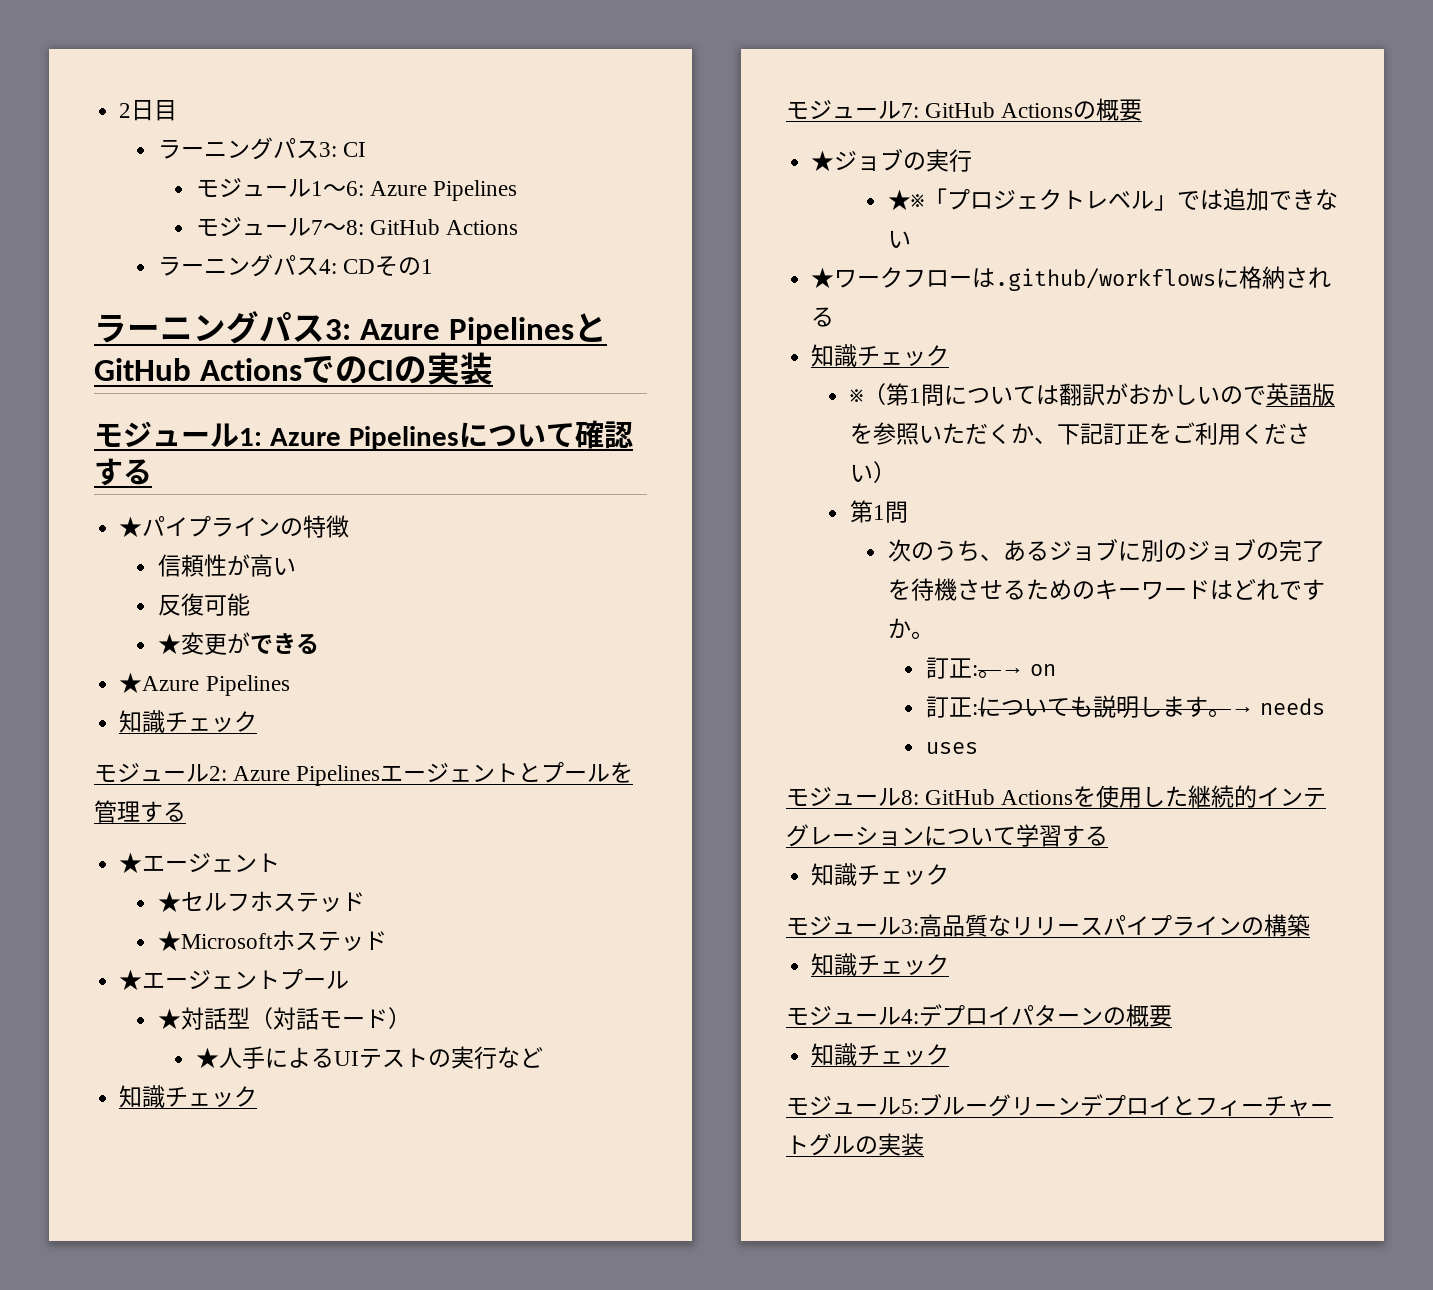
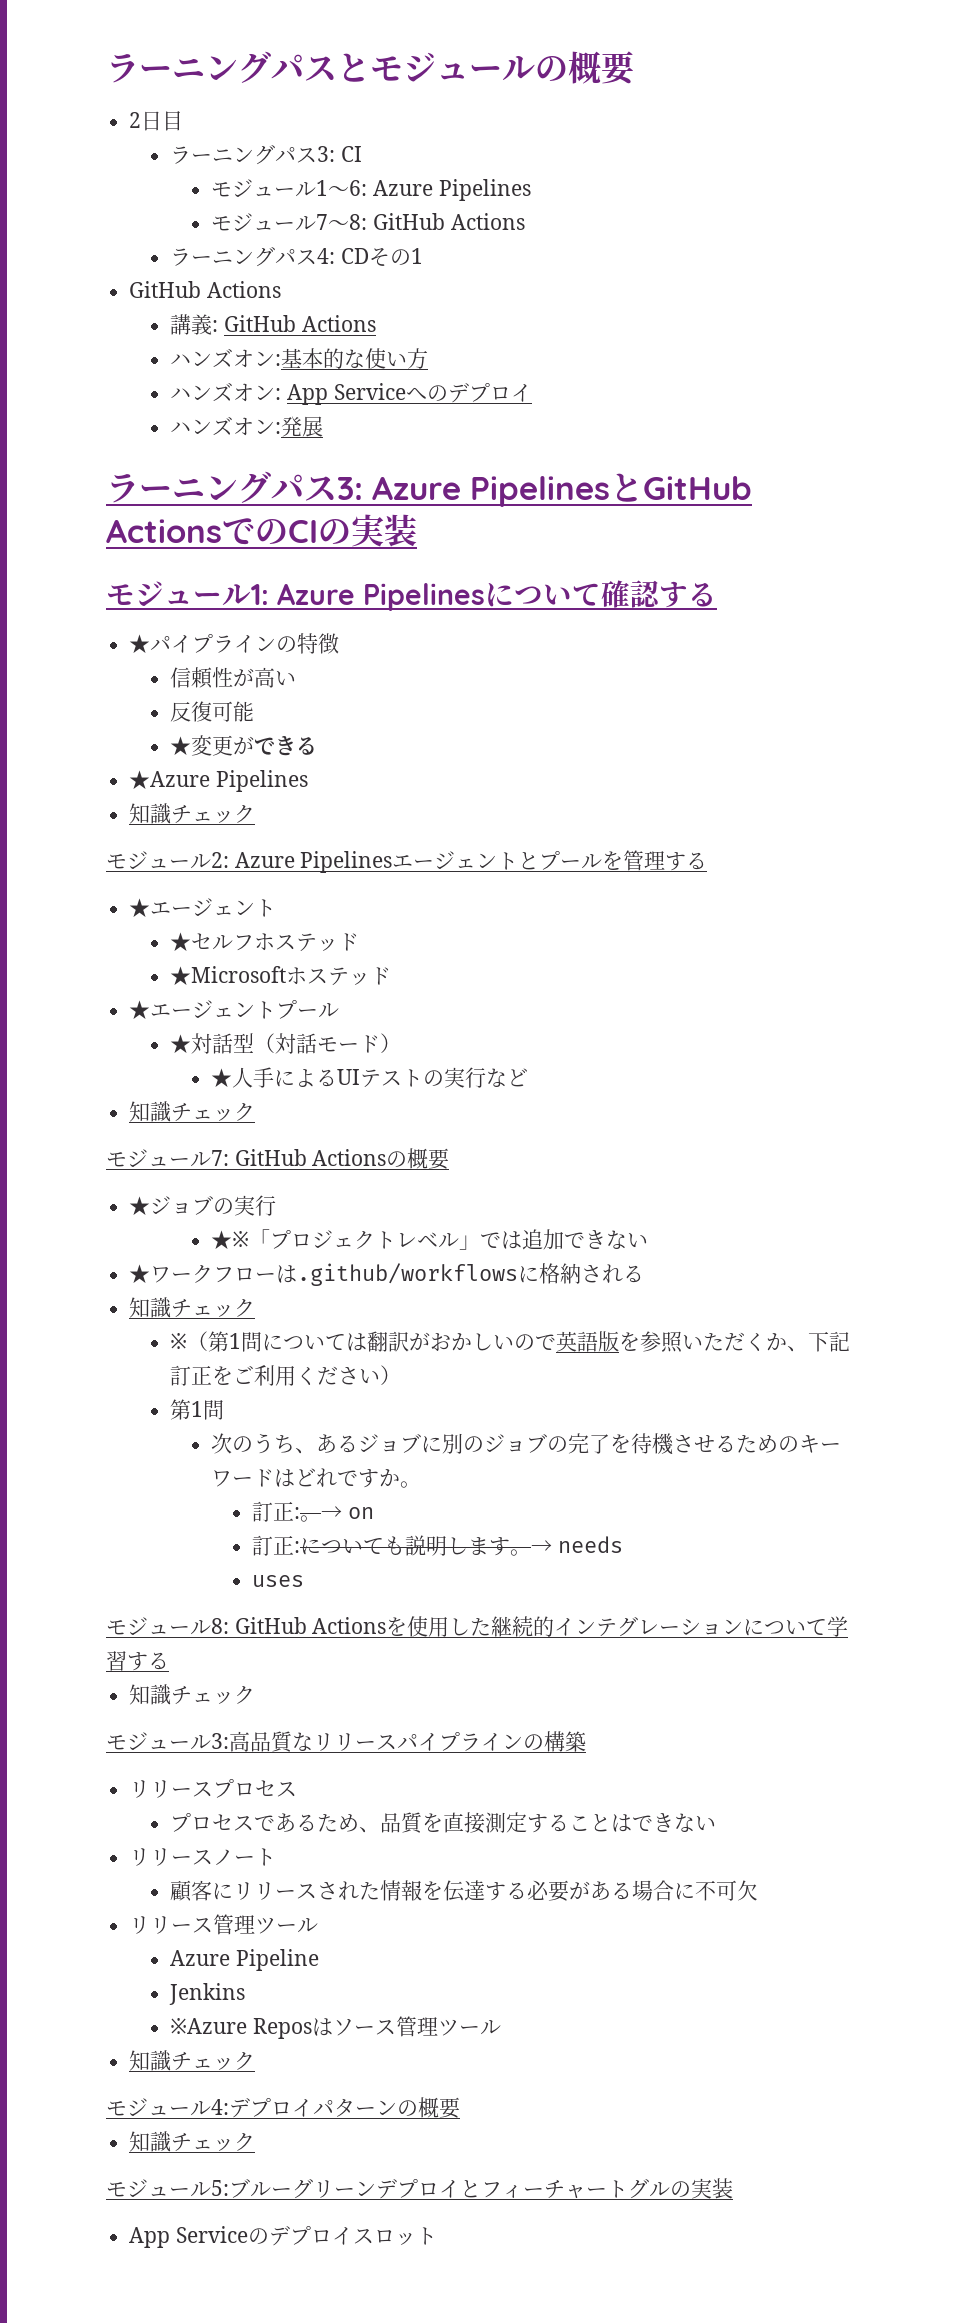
+ ラーニングパスとモジュールの概要
  ラーニングパス4: CDその1
+ GitHub Actions
+ 講義: GitHub Actions
+ ハンズオン:基本的な使い方
+ ハンズオン: App Serviceへのデプロイ
+ ハンズオン:発展
+ リリースプロセス
+ プロセスであるため、品質を直接測定することはできない
+ リリースノート
+ 顧客にリリースされた情報を伝達する必要がある場合に不可欠
+ リリース管理ツール
+ Azure Pipeline
+ Jenkins
+ ※Azure Reposはソース管理ツール
+ App Serviceのデプロイスロット

